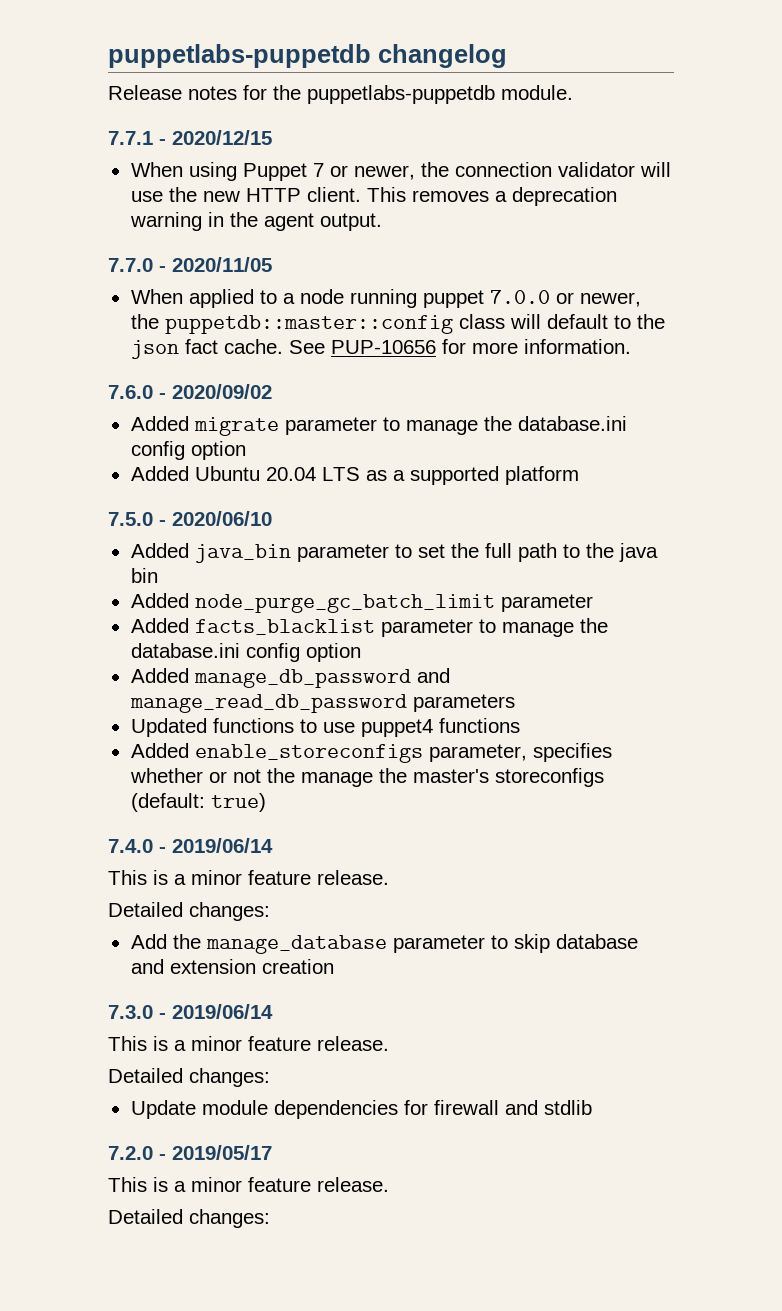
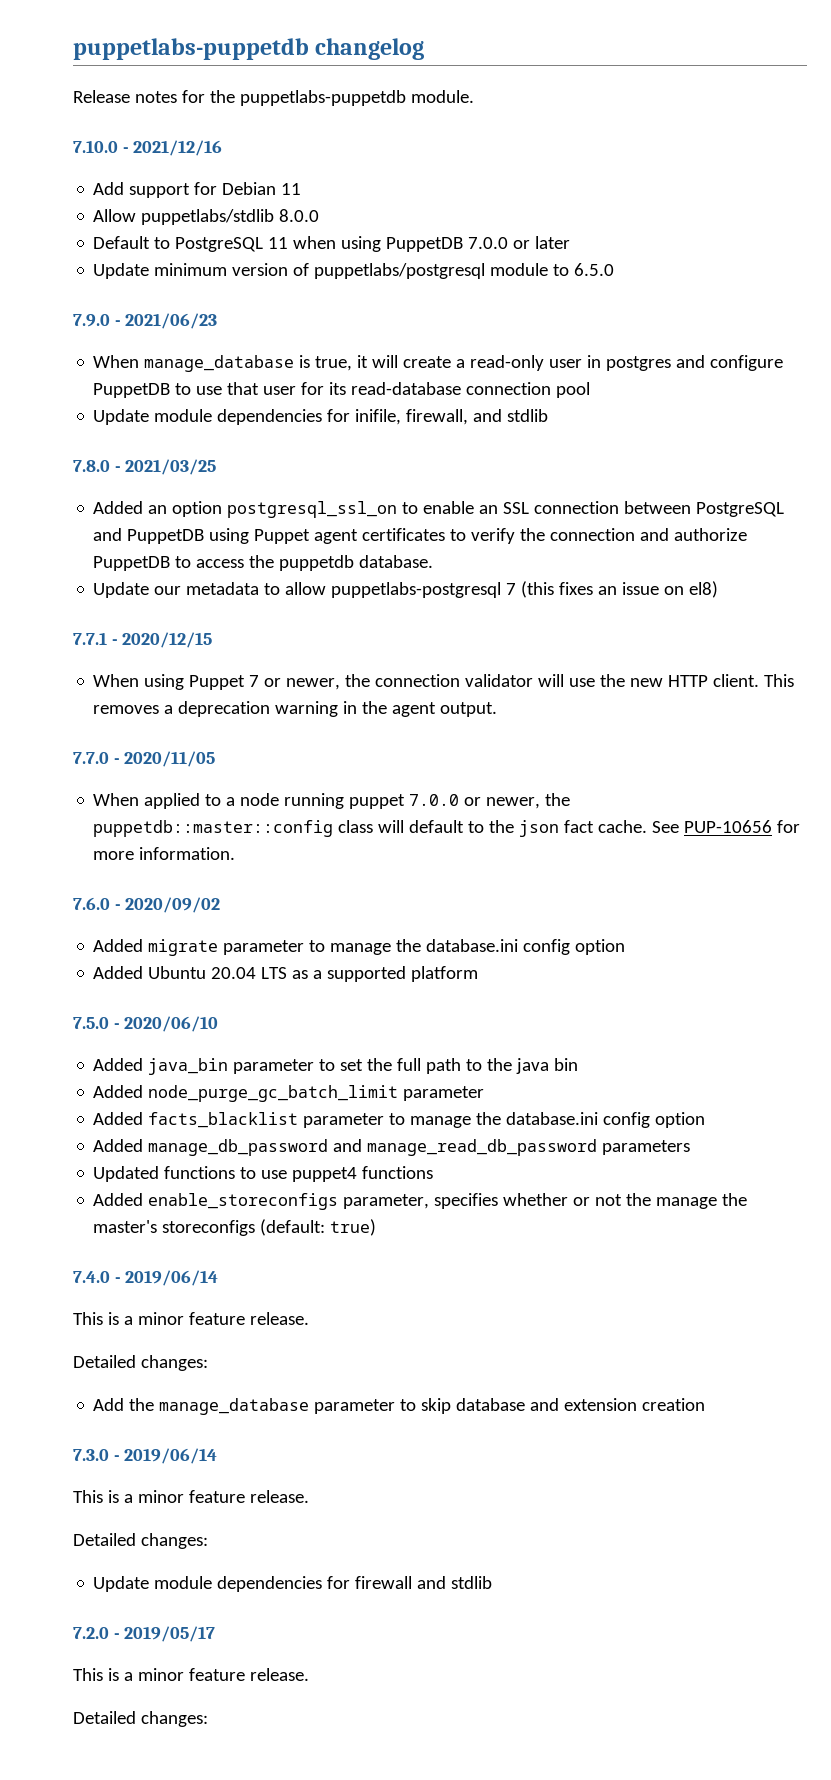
+ 7.10.0 - 2021/12/16
+ Add support for Debian 11
+ Allow puppetlabs/stdlib 8.0.0
+ Default to PostgreSQL 11 when using PuppetDB 7.0.0 or later
+ Update minimum version of puppetlabs/postgresql module to 6.5.0
+ 7.9.0 - 2021/06/23
+ When manage_database is true, it will create a read-only user in postgres and configure PuppetDB to use that user for its read-database connection pool
+ Update module dependencies for inifile, firewall, and stdlib
+ 7.8.0 - 2021/03/25
+ Added an option postgresql_ssl_on to enable an SSL connection between PostgreSQL and PuppetDB using Puppet agent certificates to verify the connection and authorize PuppetDB to access the puppetdb database.
+ Update our metadata to allow puppetlabs-postgresql 7 (this fixes an issue on el8)

